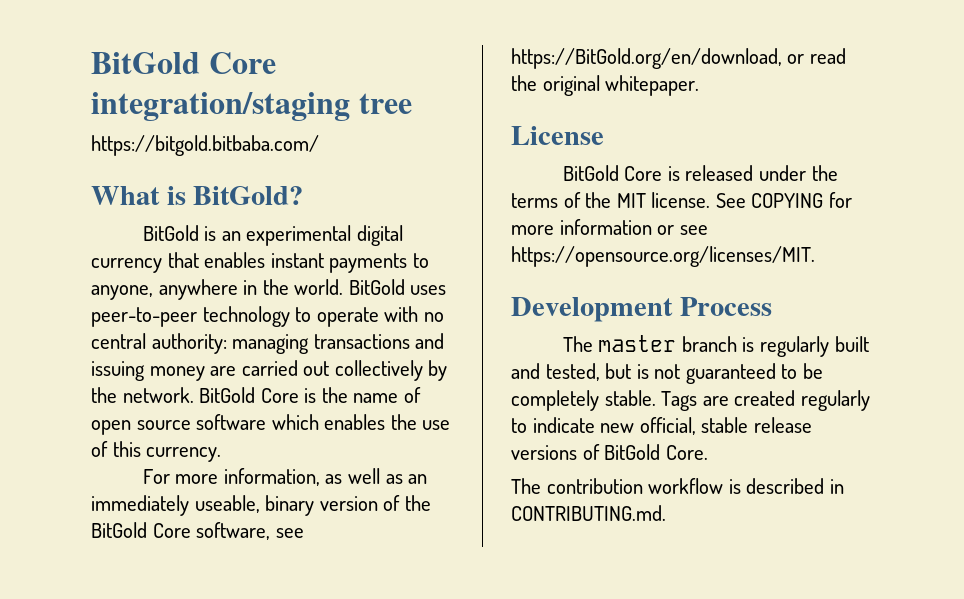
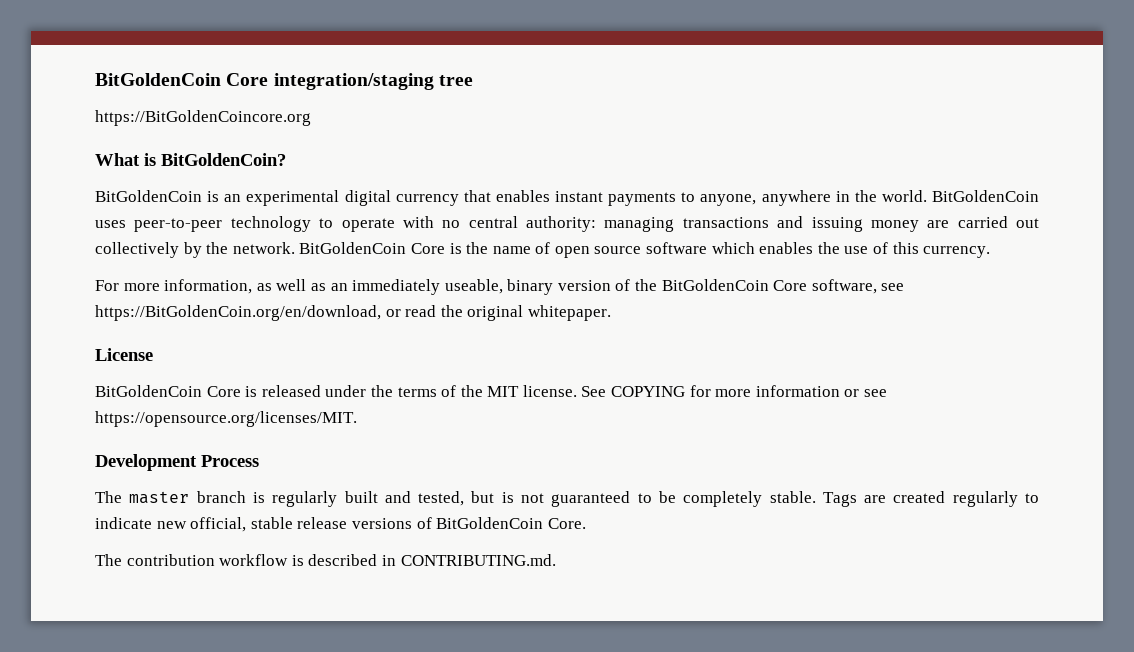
- BitGold Core integration/staging tree
+ BitGoldenCoin Core integration/staging tree
- https://bitgold.bitbaba.com/
+ https://BitGoldenCoincore.org
- What is BitGold?
- BitGold is an experimental digital currency that enables instant payments to anyone, anywhere in the world.
+ What is BitGoldenCoin?
+ BitGoldenCoin is an experimental digital currency that enables instant payments to anyone, anywhere in the world.
- BitGold uses peer-to-peer technology to operate with no central authority: managing transactions and issuing money are carried out collectively by the network.
+ BitGoldenCoin uses peer-to-peer technology to operate with no central authority: managing transactions and issuing money are carried out collectively by the network.
- BitGold Core is the name of open source software which enables the use of this currency.
+ BitGoldenCoin Core is the name of open source software which enables the use of this currency.
- For more information, as well as an immediately useable, binary version of the BitGold Core software, see https://BitGold.org/en/download, or read the original whitepaper.
+ For more information, as well as an immediately useable, binary version of the BitGoldenCoin Core software, see https://BitGoldenCoin.org/en/download, or read the original whitepaper.
- BitGold Core is released under the terms of the MIT license.
+ BitGoldenCoin Core is released under the terms of the MIT license.
- Tags are created regularly to indicate new official, stable release versions of BitGold Core.
+ Tags are created regularly to indicate new official, stable release versions of BitGoldenCoin Core.

